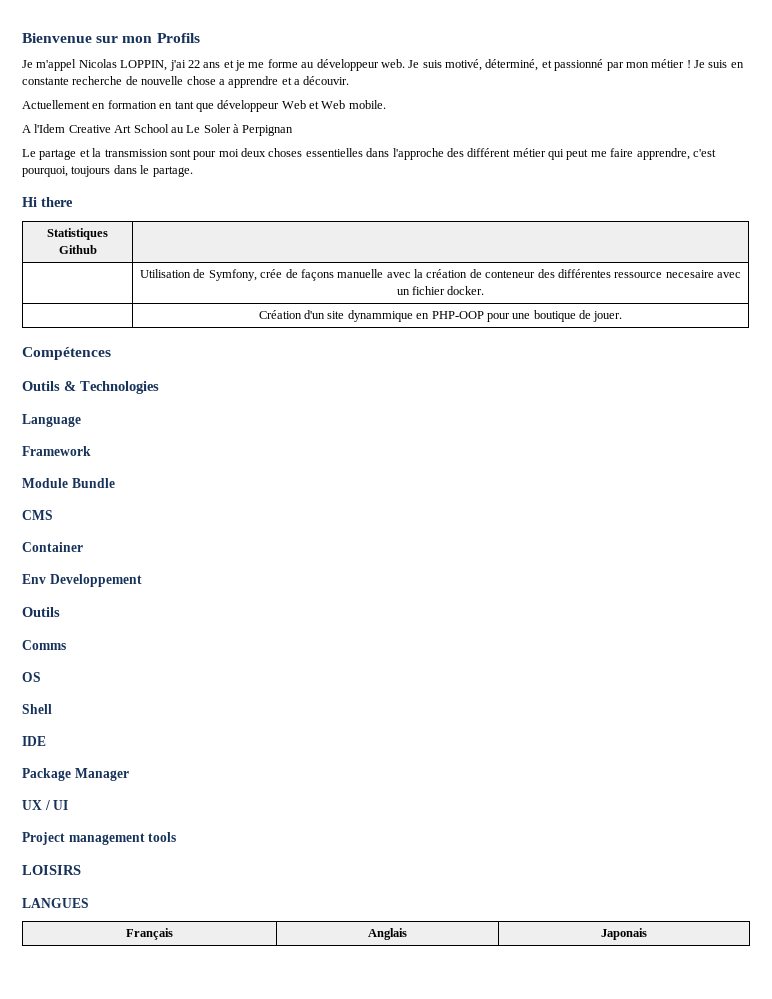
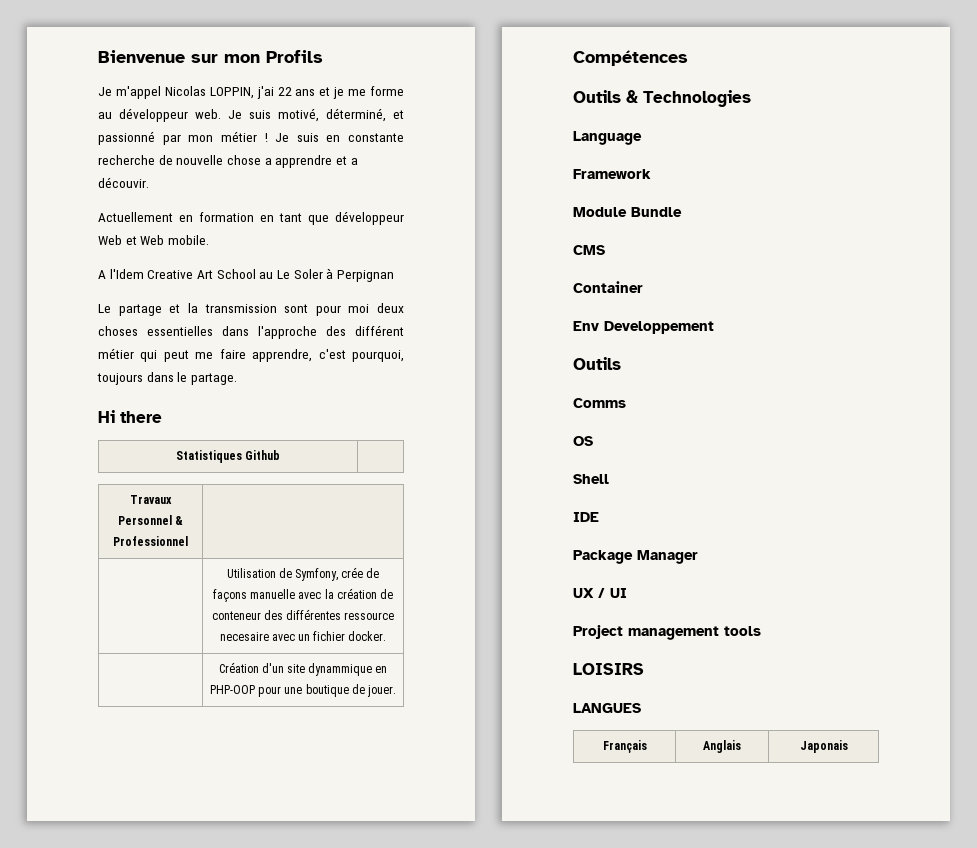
+ Travaux Personnel & Professionnel |

